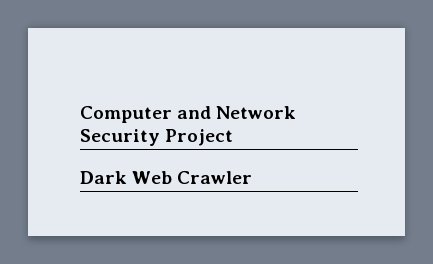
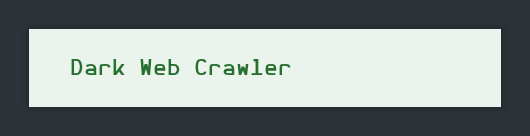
- Computer and Network Security Project

